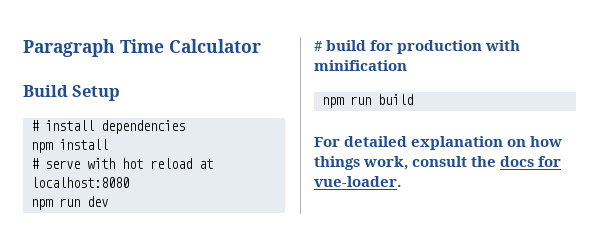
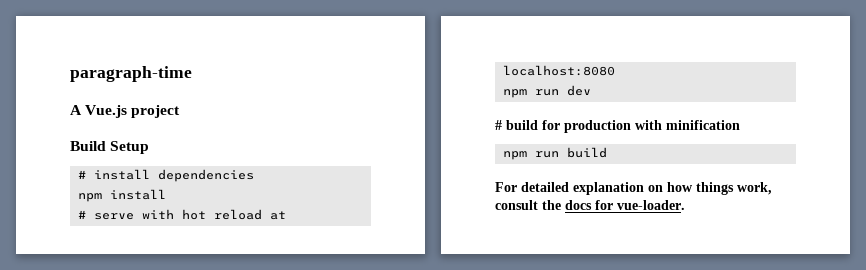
- Paragraph Time Calculator
+ paragraph-time
+ A Vue.js project

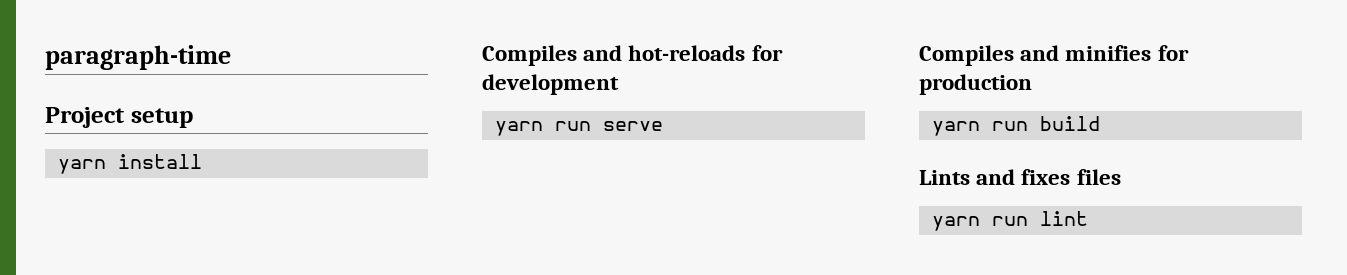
- A Vue.js project
- Build Setup
- # install dependencies
- npm install
- # serve with hot reload at localhost:8080
- npm run dev
- # build for production with minification
- npm run build
+ Project setup
+ yarn install
+ Compiles and hot-reloads for development
+ yarn run serve
+ Compiles and minifies for production
+ yarn run build
- For detailed explanation on how things work, consult the docs for vue-loader.
+ Lints and fixes files
+ yarn run lint

